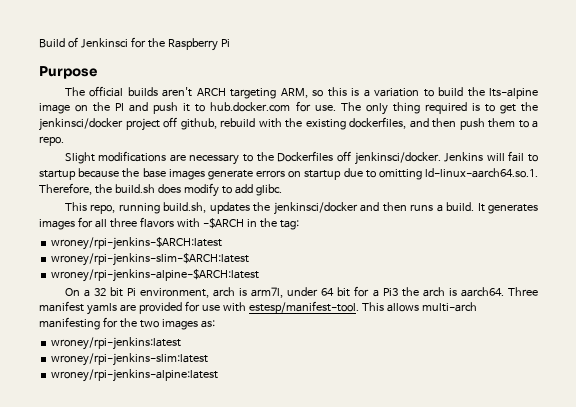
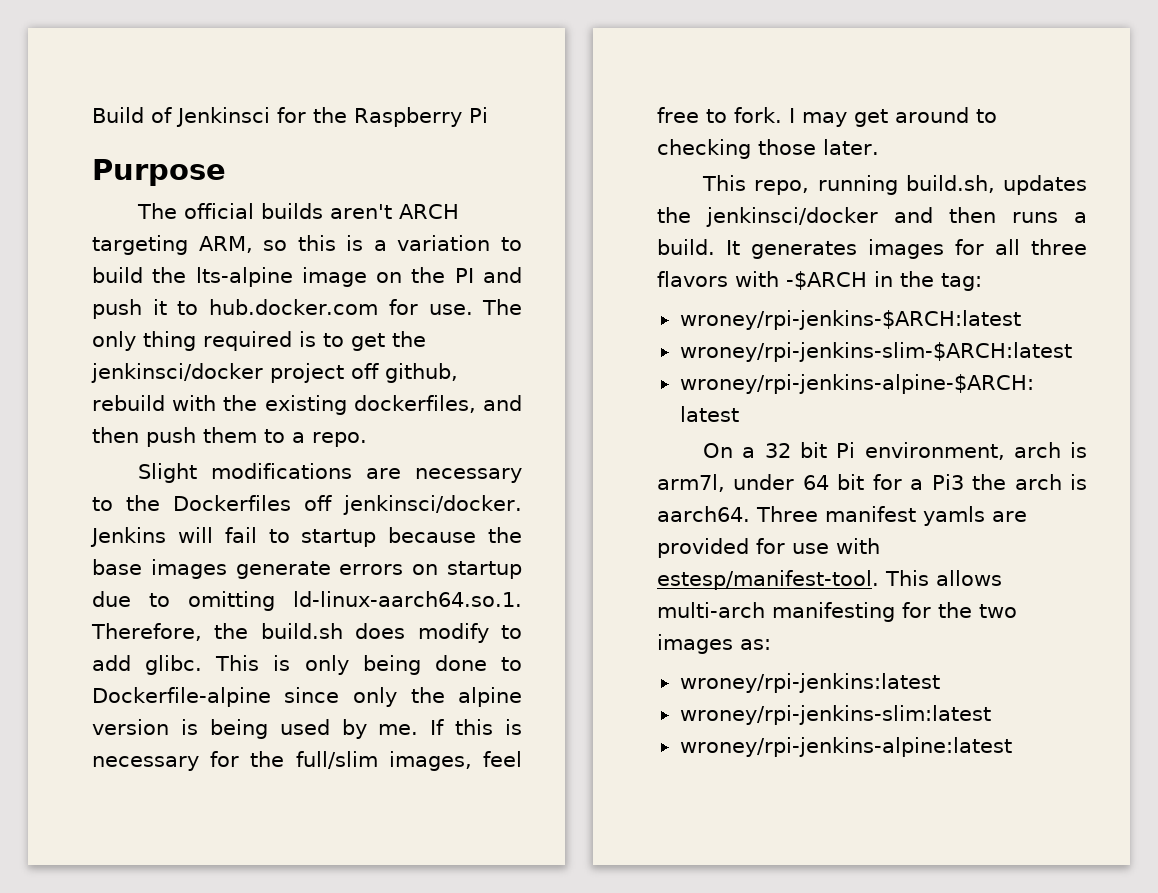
+ This is only being done to Dockerfile-alpine since only the alpine version is being used by me. If this is necessary for the full/slim images, feel free to fork. I may get around to checking those later.

